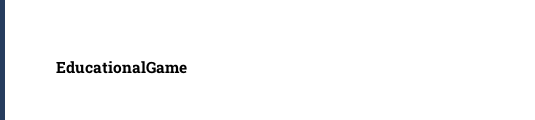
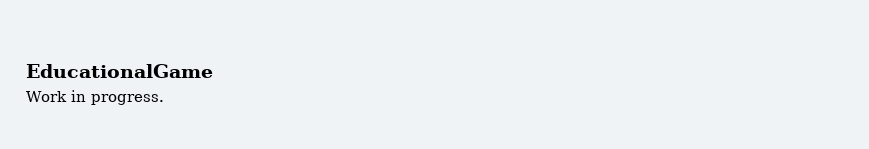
+ Work in progress.

